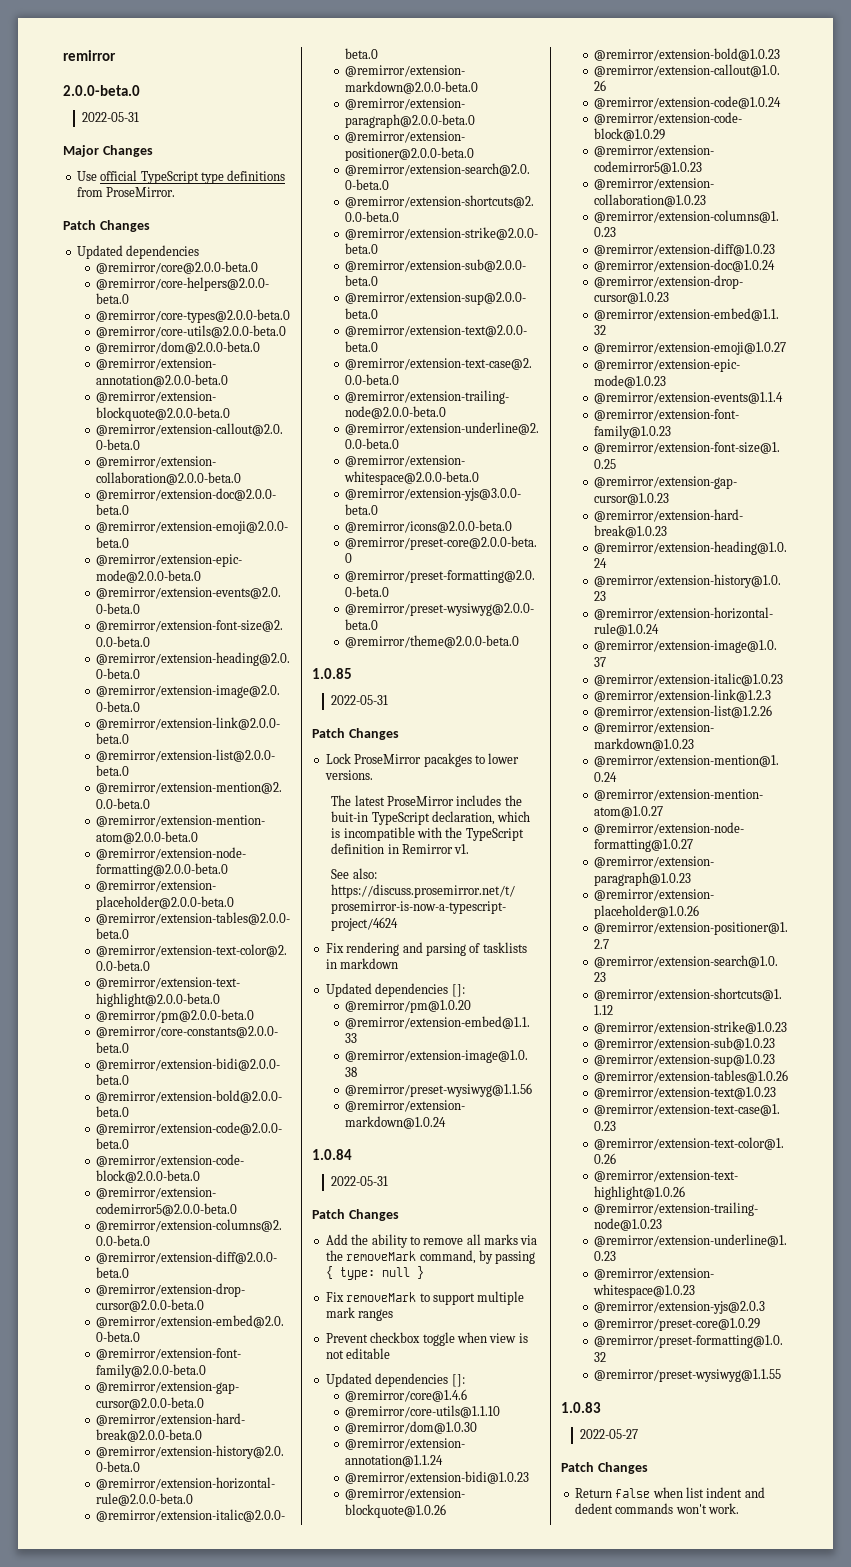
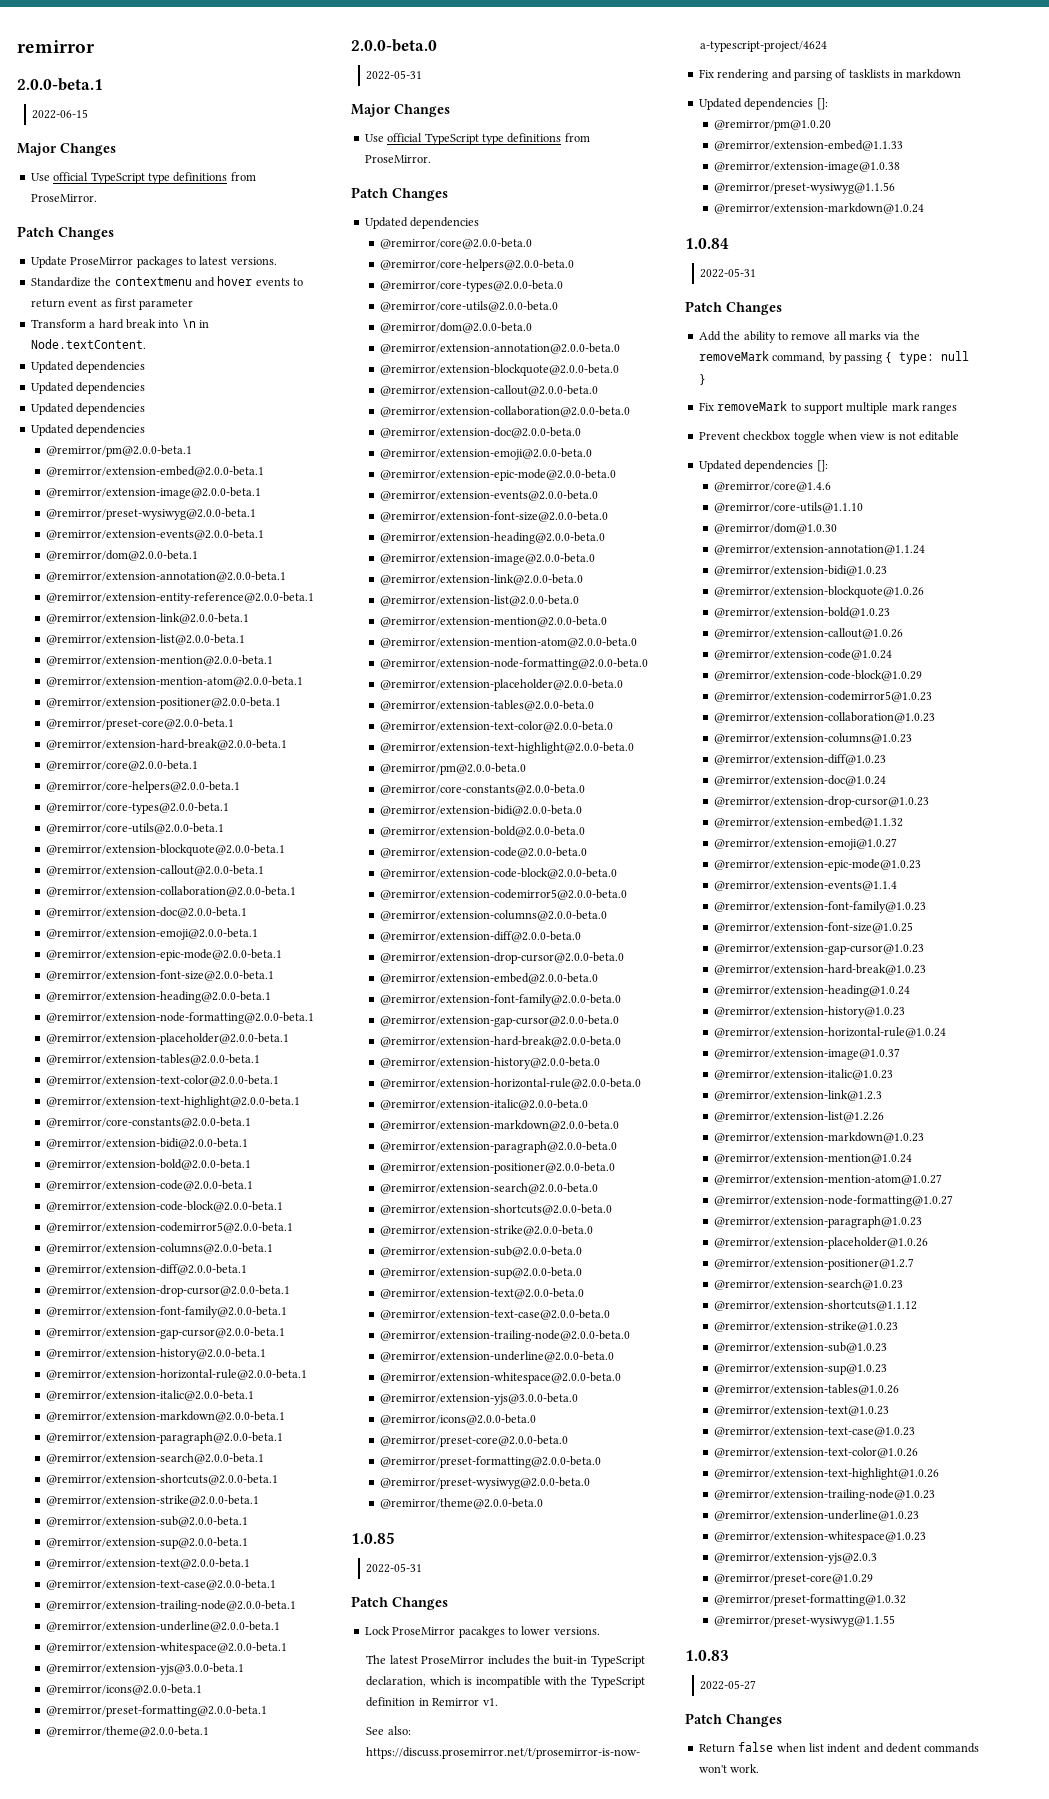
+ 2.0.0-beta.1
+ 2022-06-15
+ Major Changes
+ Use official TypeScript type definitions from ProseMirror.
+ Patch Changes
+ Update ProseMirror packages to latest versions.
+ Standardize the contextmenu and hover events to return event as first parameter
+ Transform a hard break into \n in Node.textContent.
+ Updated dependencies
+ Updated dependencies
+ Updated dependencies
+ Updated dependencies
+ @remirror/pm@2.0.0-beta.1
+ @remirror/extension-embed@2.0.0-beta.1
+ @remirror/extension-image@2.0.0-beta.1
+ @remirror/preset-wysiwyg@2.0.0-beta.1
+ @remirror/extension-events@2.0.0-beta.1
+ @remirror/dom@2.0.0-beta.1
+ @remirror/extension-annotation@2.0.0-beta.1
+ @remirror/extension-entity-reference@2.0.0-beta.1
+ @remirror/extension-link@2.0.0-beta.1
+ @remirror/extension-list@2.0.0-beta.1
+ @remirror/extension-mention@2.0.0-beta.1
+ @remirror/extension-mention-atom@2.0.0-beta.1
+ @remirror/extension-positioner@2.0.0-beta.1
+ @remirror/preset-core@2.0.0-beta.1
+ @remirror/extension-hard-break@2.0.0-beta.1
+ @remirror/core@2.0.0-beta.1
+ @remirror/core-helpers@2.0.0-beta.1
+ @remirror/core-types@2.0.0-beta.1
+ @remirror/core-utils@2.0.0-beta.1
+ @remirror/extension-blockquote@2.0.0-beta.1
+ @remirror/extension-callout@2.0.0-beta.1
+ @remirror/extension-collaboration@2.0.0-beta.1
+ @remirror/extension-doc@2.0.0-beta.1
+ @remirror/extension-emoji@2.0.0-beta.1
+ @remirror/extension-epic-mode@2.0.0-beta.1
+ @remirror/extension-font-size@2.0.0-beta.1
+ @remirror/extension-heading@2.0.0-beta.1
+ @remirror/extension-node-formatting@2.0.0-beta.1
+ @remirror/extension-placeholder@2.0.0-beta.1
+ @remirror/extension-tables@2.0.0-beta.1
+ @remirror/extension-text-color@2.0.0-beta.1
+ @remirror/extension-text-highlight@2.0.0-beta.1
+ @remirror/core-constants@2.0.0-beta.1
+ @remirror/extension-bidi@2.0.0-beta.1
+ @remirror/extension-bold@2.0.0-beta.1
+ @remirror/extension-code@2.0.0-beta.1
+ @remirror/extension-code-block@2.0.0-beta.1
+ @remirror/extension-codemirror5@2.0.0-beta.1
+ @remirror/extension-columns@2.0.0-beta.1
+ @remirror/extension-diff@2.0.0-beta.1
+ @remirror/extension-drop-cursor@2.0.0-beta.1
+ @remirror/extension-font-family@2.0.0-beta.1
+ @remirror/extension-gap-cursor@2.0.0-beta.1
+ @remirror/extension-history@2.0.0-beta.1
+ @remirror/extension-horizontal-rule@2.0.0-beta.1
+ @remirror/extension-italic@2.0.0-beta.1
+ @remirror/extension-markdown@2.0.0-beta.1
+ @remirror/extension-paragraph@2.0.0-beta.1
+ @remirror/extension-search@2.0.0-beta.1
+ @remirror/extension-shortcuts@2.0.0-beta.1
+ @remirror/extension-strike@2.0.0-beta.1
+ @remirror/extension-sub@2.0.0-beta.1
+ @remirror/extension-sup@2.0.0-beta.1
+ @remirror/extension-text@2.0.0-beta.1
+ @remirror/extension-text-case@2.0.0-beta.1
+ @remirror/extension-trailing-node@2.0.0-beta.1
+ @remirror/extension-underline@2.0.0-beta.1
+ @remirror/extension-whitespace@2.0.0-beta.1
+ @remirror/extension-yjs@3.0.0-beta.1
+ @remirror/icons@2.0.0-beta.1
+ @remirror/preset-formatting@2.0.0-beta.1
+ @remirror/theme@2.0.0-beta.1

